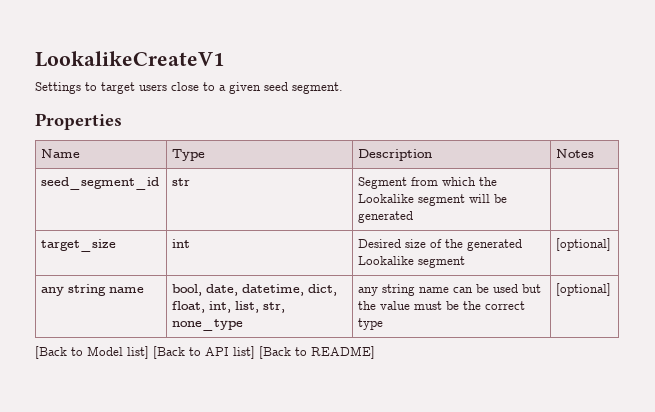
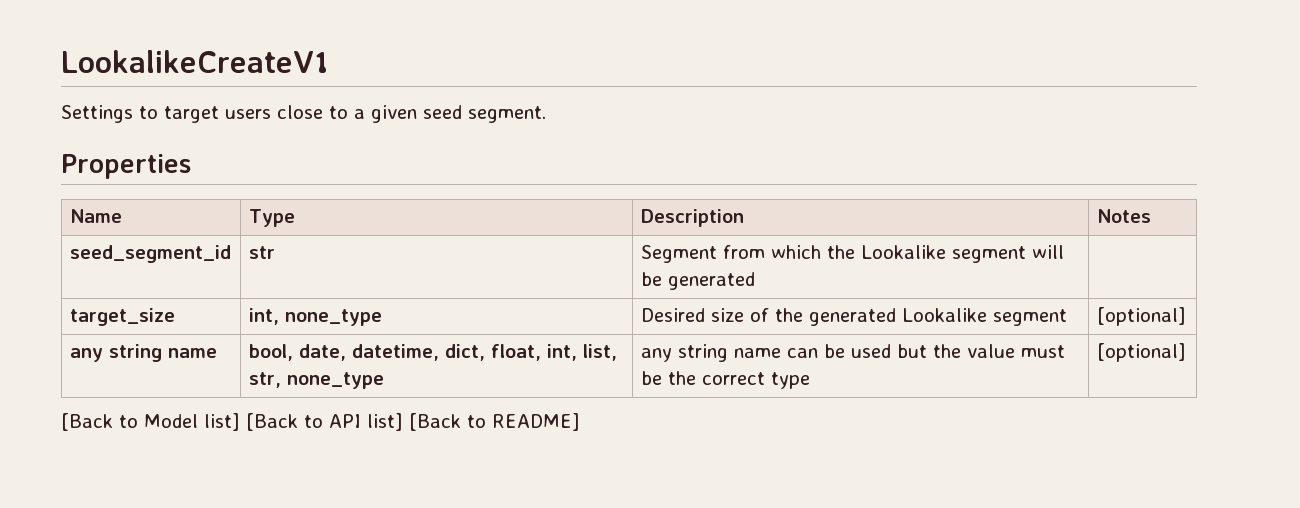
- target_size | int | Desired size of the generated Lookalike segment | [optional]
+ target_size | int, none_type | Desired size of the generated Lookalike segment | [optional]

